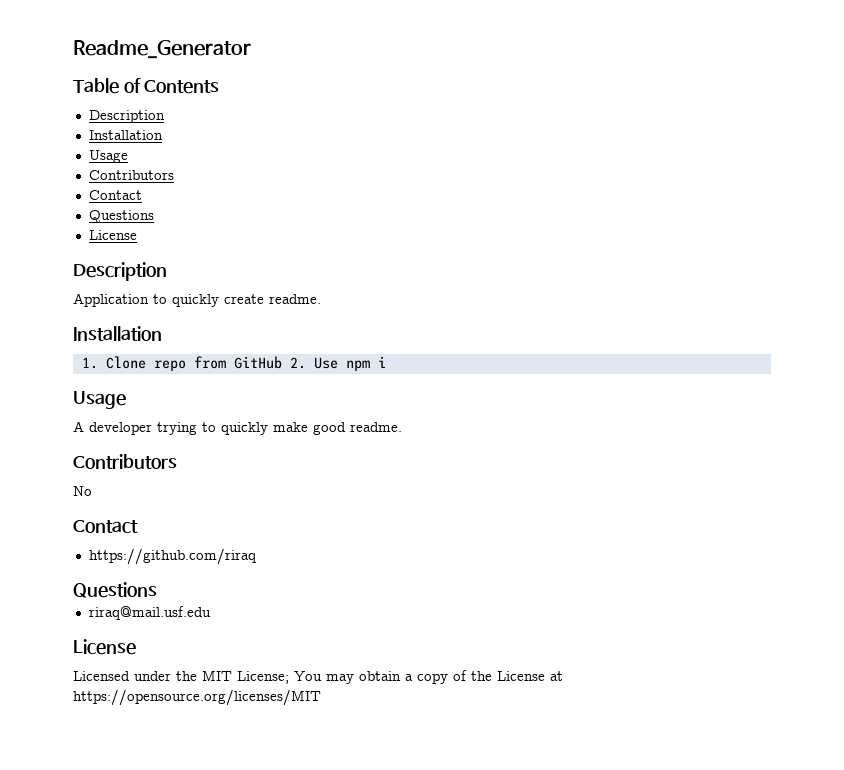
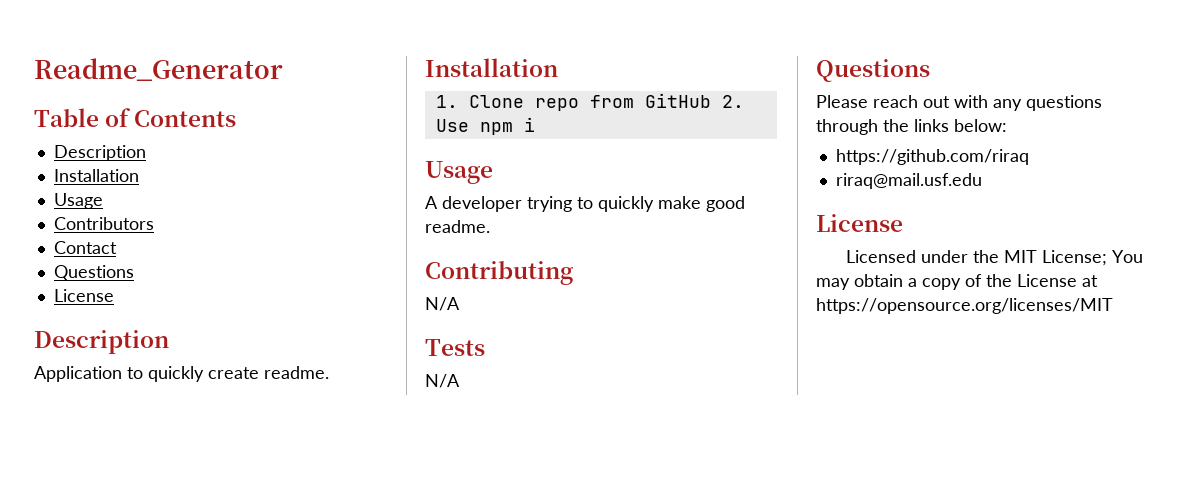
  A developer trying to quickly make good readme.
- Contributors
- No
- Contact
+ Contributing
+ N/A
+ Tests
+ N/A
+ Questions
+ Please reach out with any questions through the links below:
  https://github.com/riraq
- Questions

